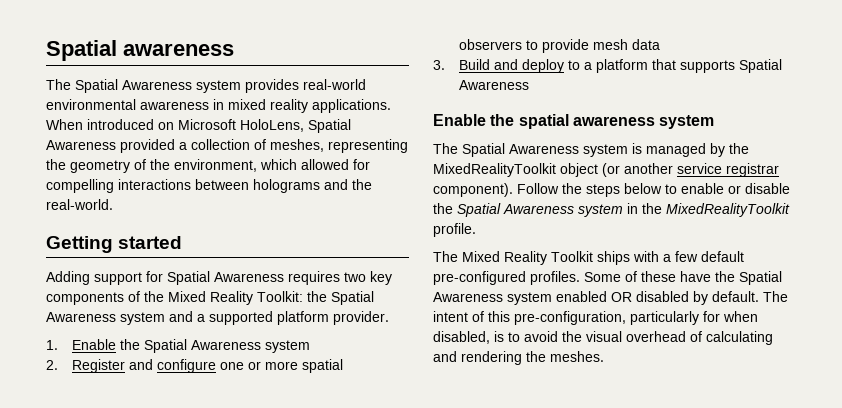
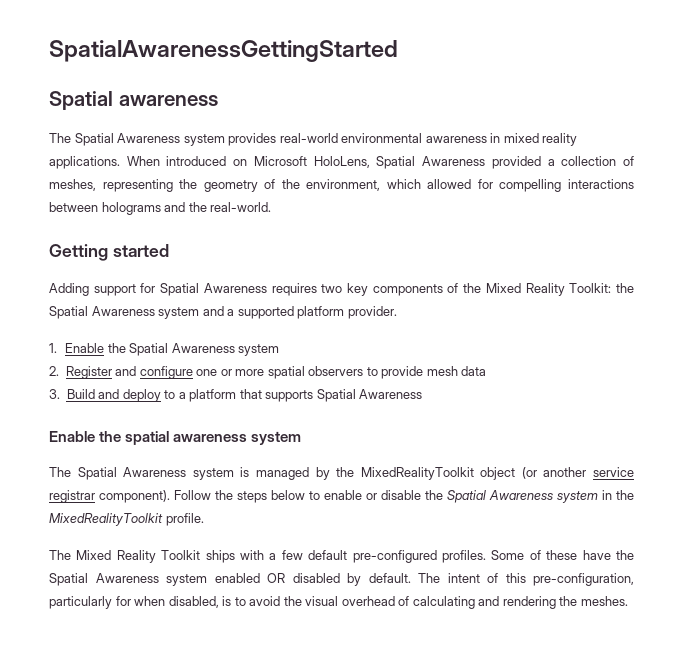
+ SpatialAwarenessGettingStarted

